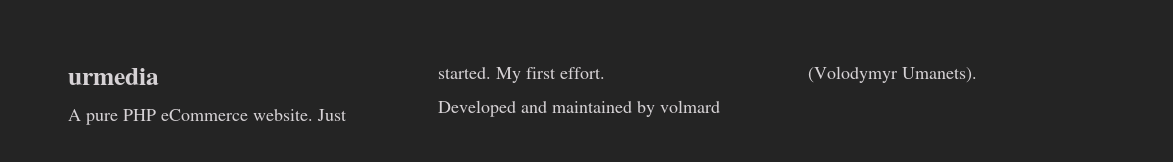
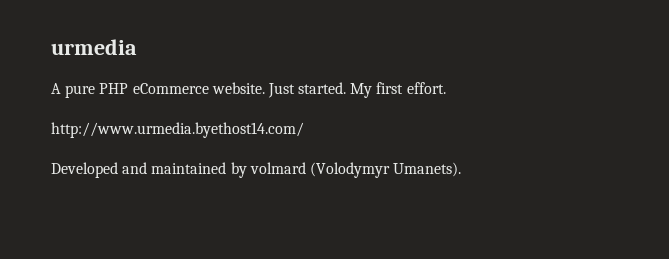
+ http://www.urmedia.byethost14.com/

